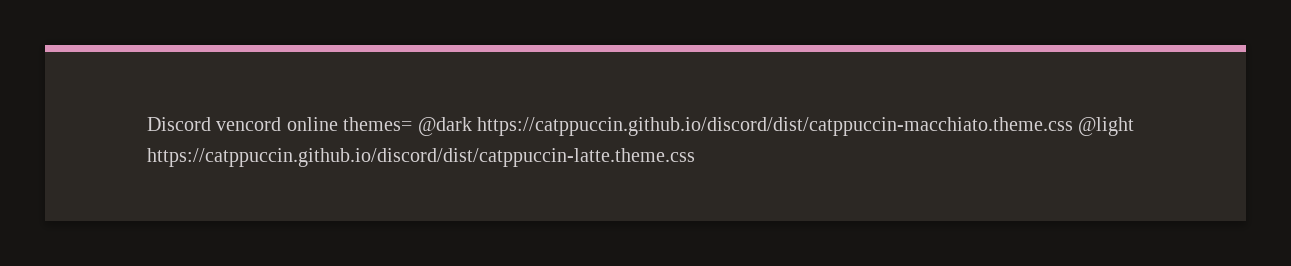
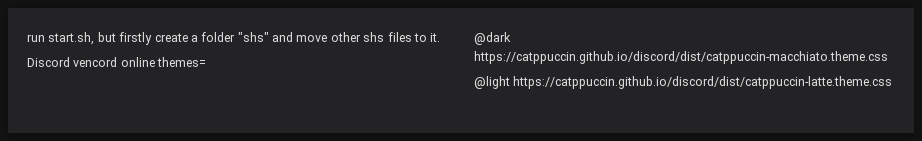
+ run start.sh, but firstly create a folder "shs" and move other shs files to it.
- Discord vencord online themes= @dark https://catppuccin.github.io/discord/dist/catppuccin-macchiato.theme.css @light https://catppuccin.github.io/discord/dist/catppuccin-latte.theme.css
+ Discord vencord online themes=
+ @dark https://catppuccin.github.io/discord/dist/catppuccin-macchiato.theme.css
+ @light https://catppuccin.github.io/discord/dist/catppuccin-latte.theme.css

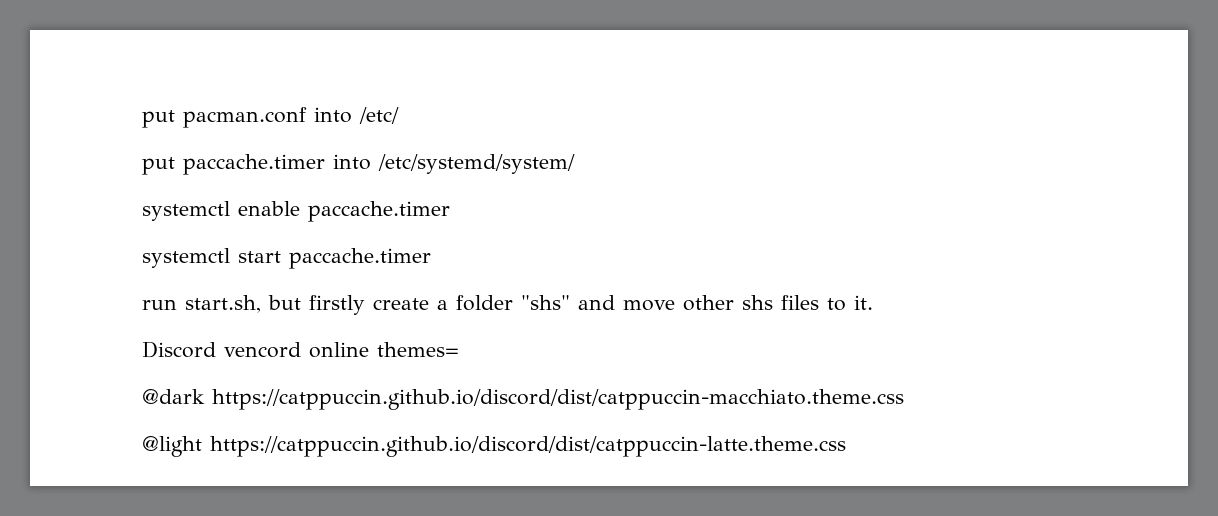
+ put pacman.conf into /etc/
+ put paccache.timer into /etc/systemd/system/
+ systemctl enable paccache.timer
+ systemctl start paccache.timer

